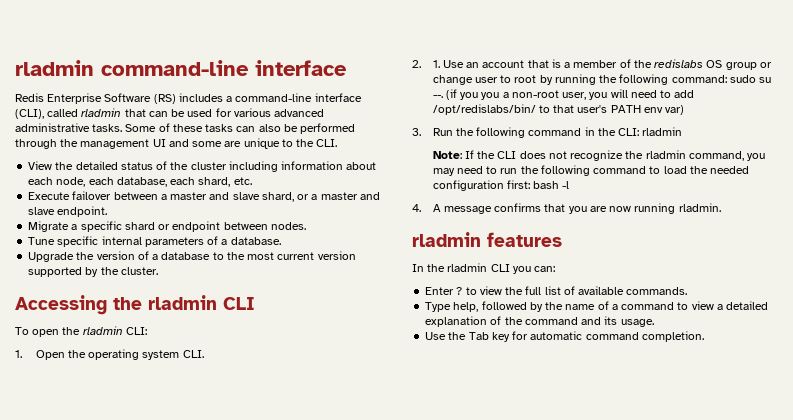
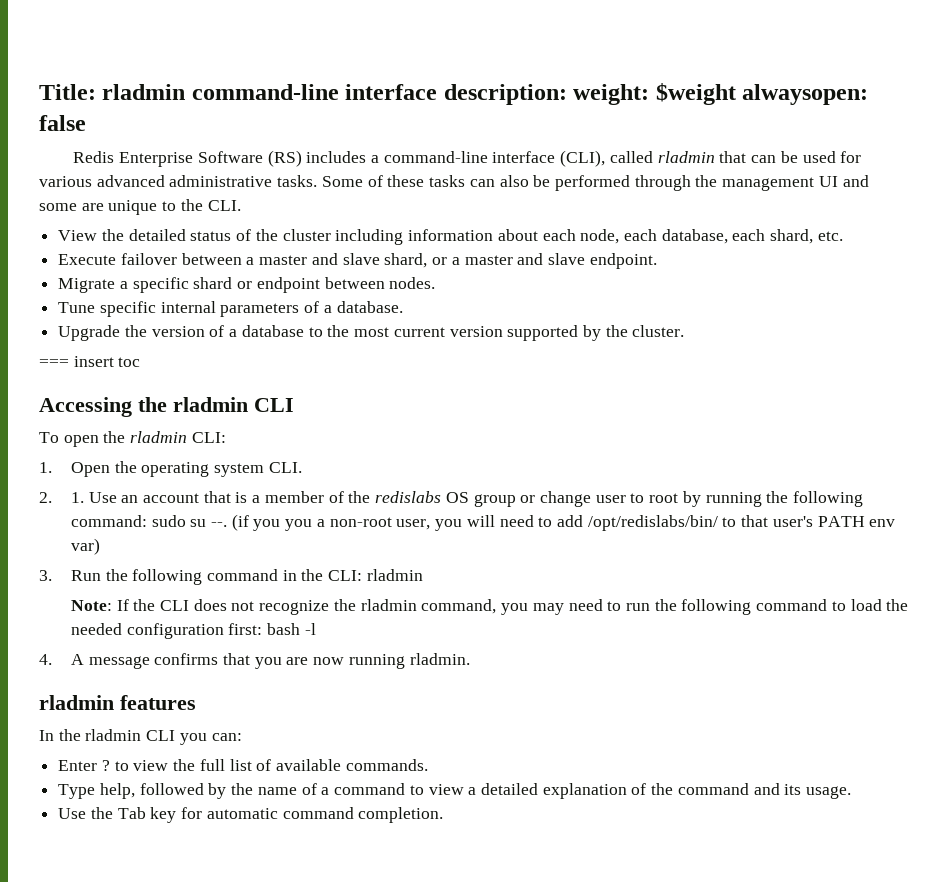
- rladmin command-line interface
+ Title: rladmin command-line interface description: weight: $weight alwaysopen: false
+ === insert toc

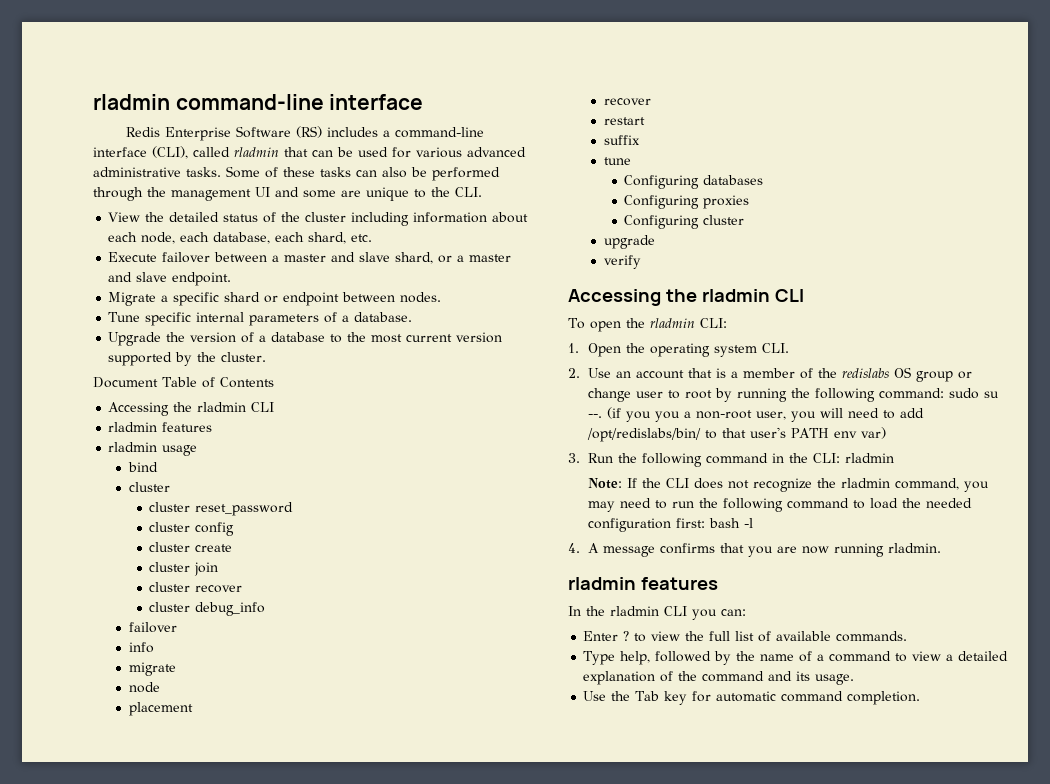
- Title: rladmin command-line interface description: weight: $weight alwaysopen: false
+ rladmin command-line interface
- === insert toc
+ Document Table of Contents
+ Accessing the rladmin CLI
+ rladmin features
+ rladmin usage
+ bind
+ cluster
+ cluster reset_password
+ cluster config
+ cluster create
+ cluster join
+ cluster recover
+ cluster debug_info
+ failover
+ info
+ migrate
+ node
+ placement
+ recover
+ restart
+ suffix
+ tune
+ Configuring databases
+ Configuring proxies
+ Configuring cluster
+ upgrade
+ verify
- 2. 1. Use an account that is a member of the redislabs OS group or change user to root by running the following command: sudo su --.
+ 2. Use an account that is a member of the redislabs OS group or change user to root by running the following command: sudo su --.

